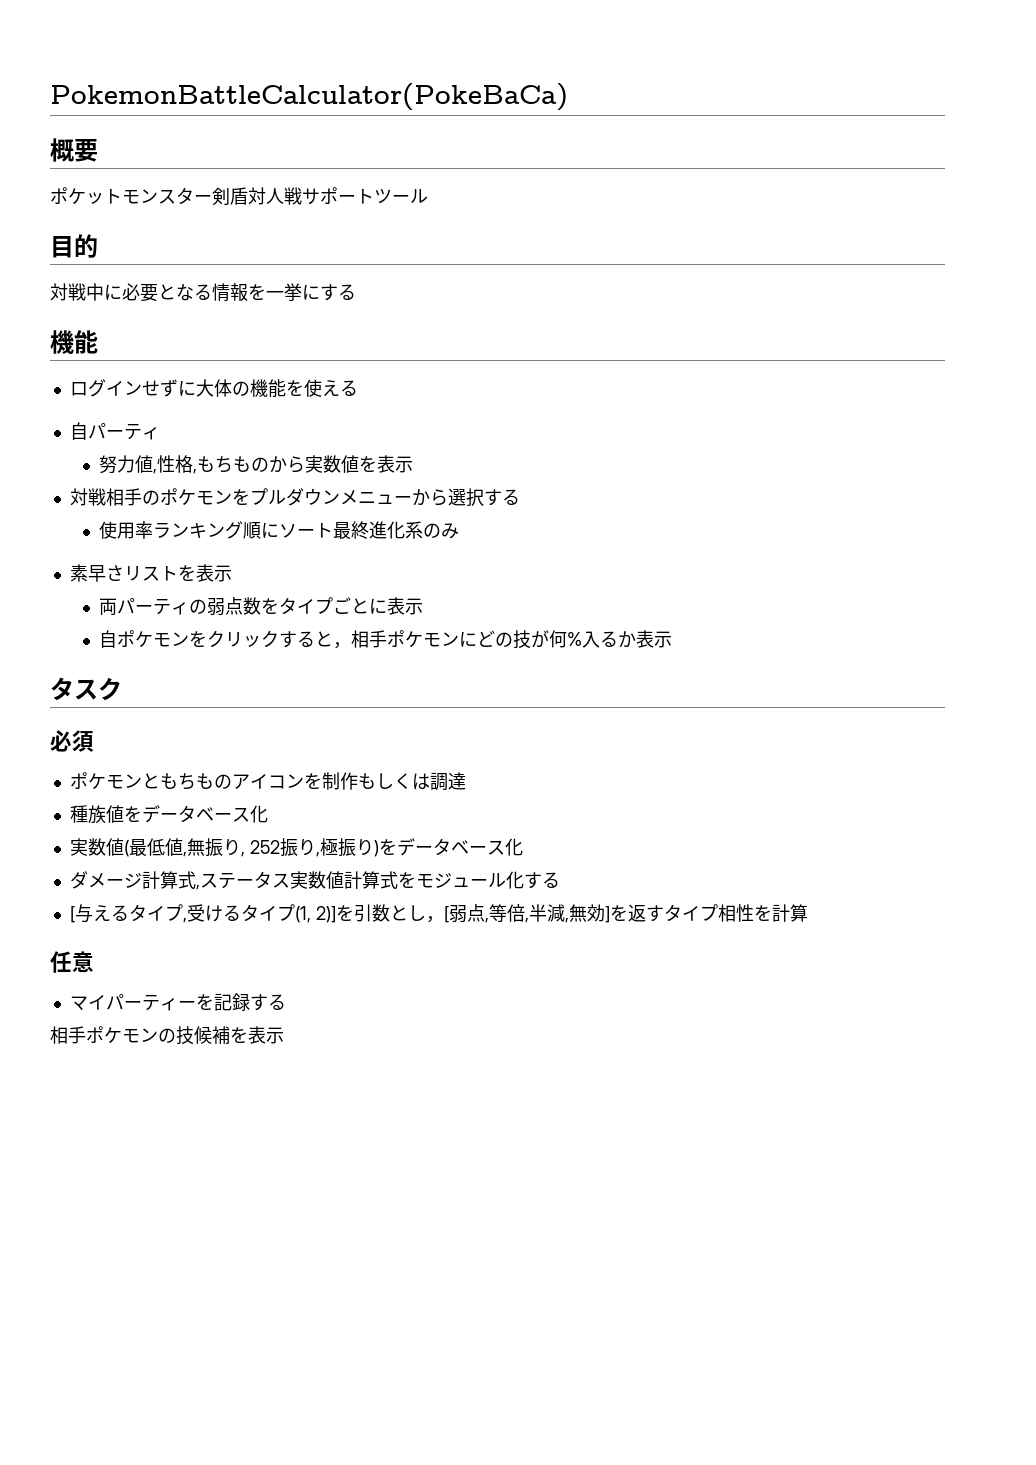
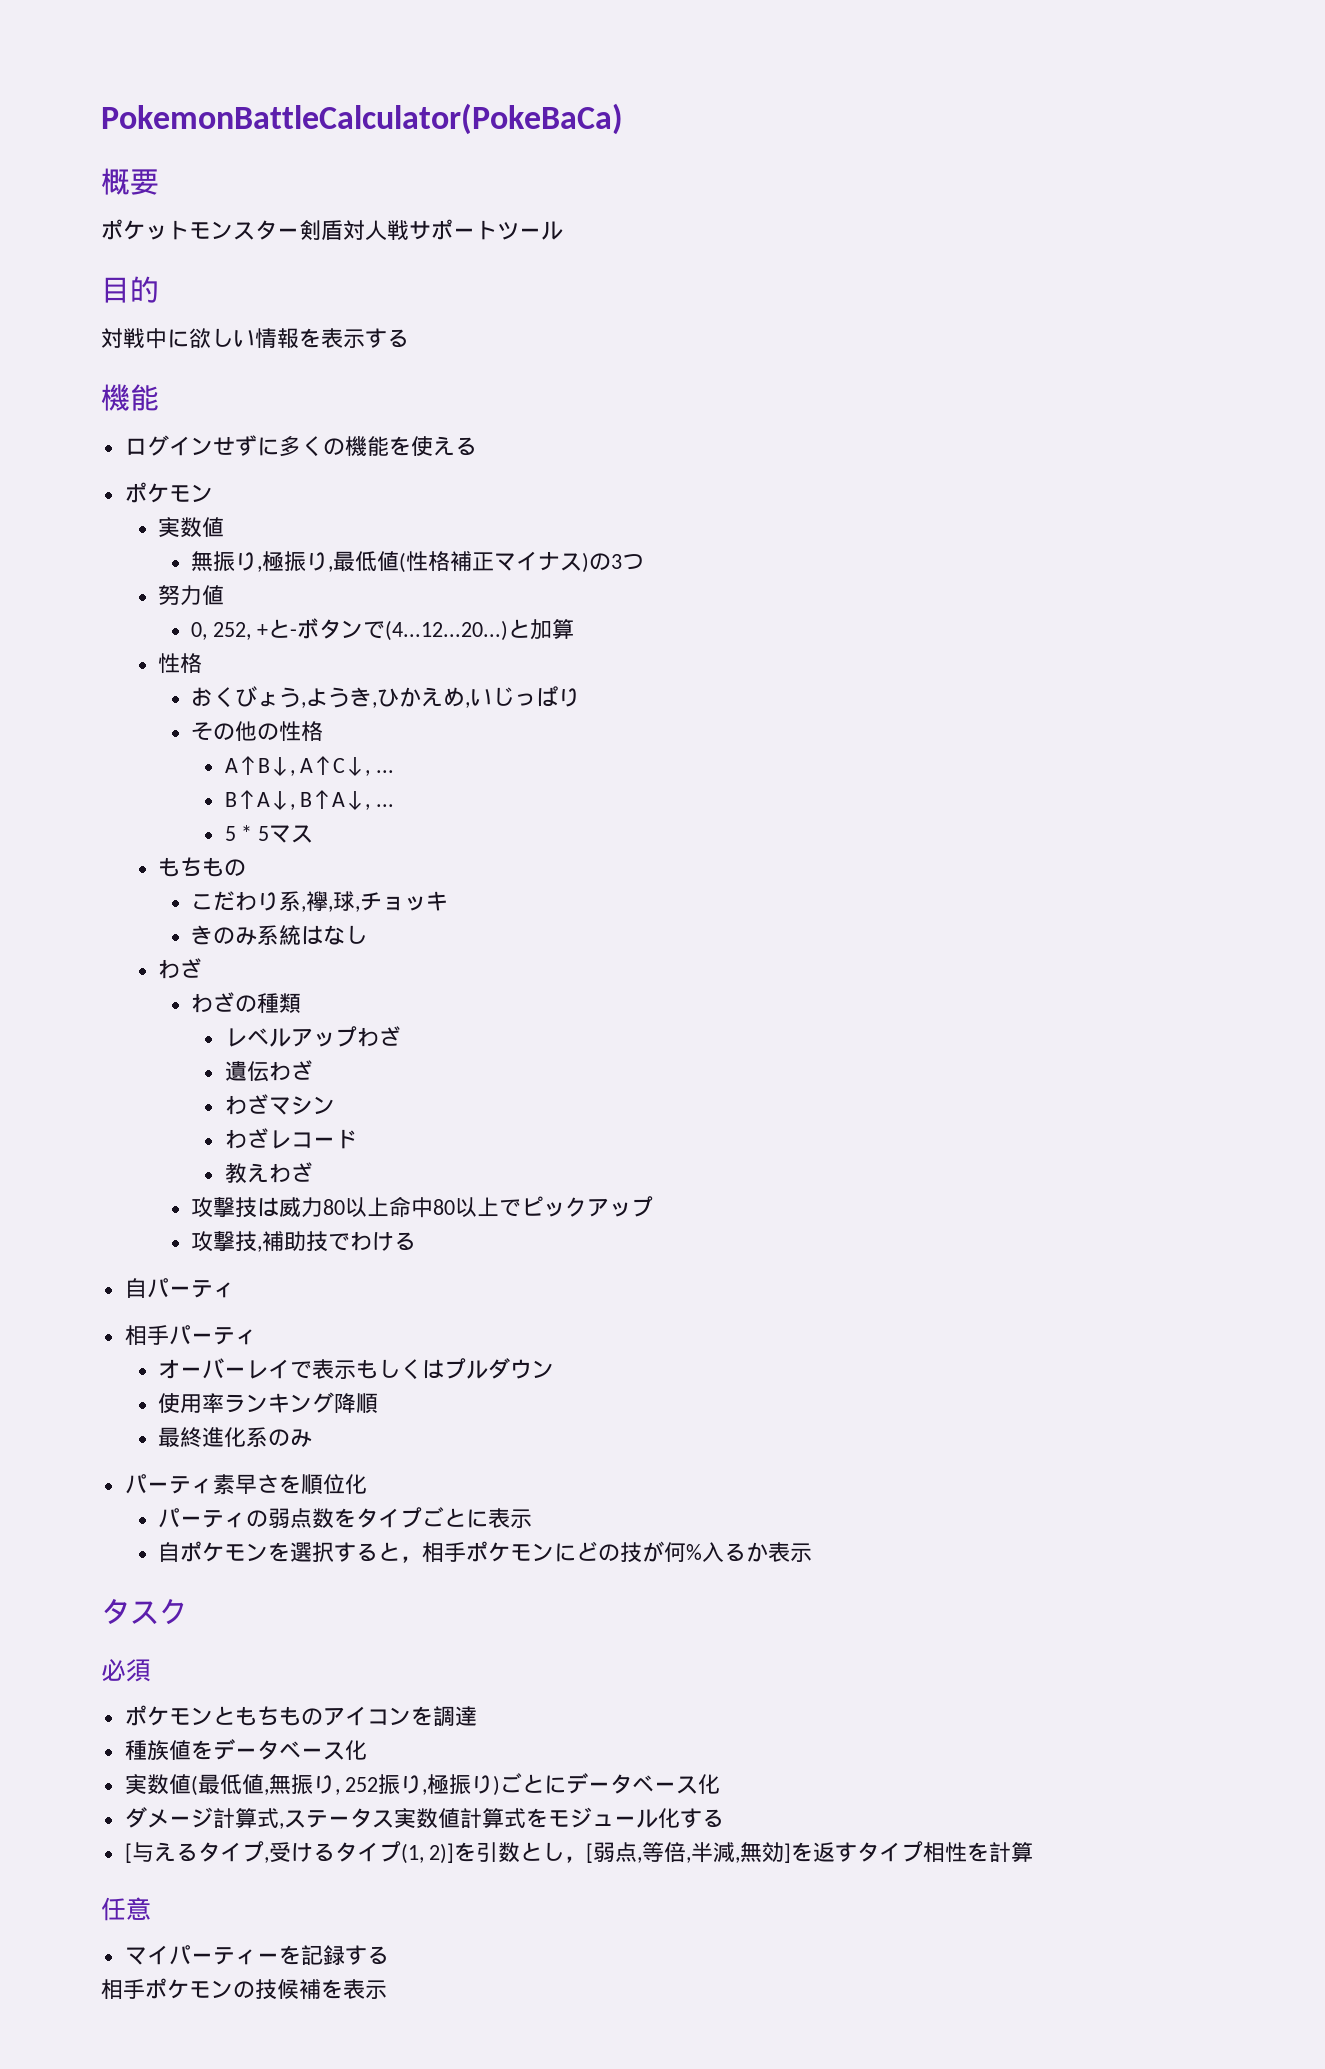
- 対戦中に必要となる情報を一挙にする
+ 対戦中に欲しい情報を表示する
- ログインせずに大体の機能を使える
+ ログインせずに多くの機能を使える
+ ポケモン
+ 実数値
+ 無振り,極振り,最低値(性格補正マイナス)の3つ
+ 努力値
+ 0, 252, +と-ボタンで(4...12...20...)と加算
+ 性格
+ おくびょう,ようき,ひかえめ,いじっぱり
+ その他の性格
+ A↑B↓, A↑C↓, ...
+ B↑A↓, B↑A↓, ...
+ 5 * 5マス
+ もちもの
+ こだわり系,襷,球,チョッキ
+ きのみ系統はなし
+ わざ
+ わざの種類
+ レベルアップわざ
+ 遺伝わざ
+ わざマシン
+ わざレコード
+ 教えわざ
+ 攻撃技は威力80以上命中80以上でピックアップ
+ 攻撃技,補助技でわける
  自パーティ
- 努力値,性格,もちものから実数値を表示
- 対戦相手のポケモンをプルダウンメニューから選択する
+ 相手パーティ
+ オーバーレイで表示もしくはプルダウン
- 使用率ランキング順にソート最終進化系のみ
+ 使用率ランキング降順
+ 最終進化系のみ
- 素早さリストを表示
- 両パーティの弱点数をタイプごとに表示
+ パーティ素早さを順位化
+ パーティの弱点数をタイプごとに表示
- 自ポケモンをクリックすると，相手ポケモンにどの技が何%入るか表示
+ 自ポケモンを選択すると，相手ポケモンにどの技が何%入るか表示
- ポケモンともちものアイコンを制作もしくは調達
+ ポケモンともちものアイコンを調達
- 実数値(最低値,無振り, 252振り,極振り)をデータベース化
+ 実数値(最低値,無振り, 252振り,極振り)ごとにデータベース化

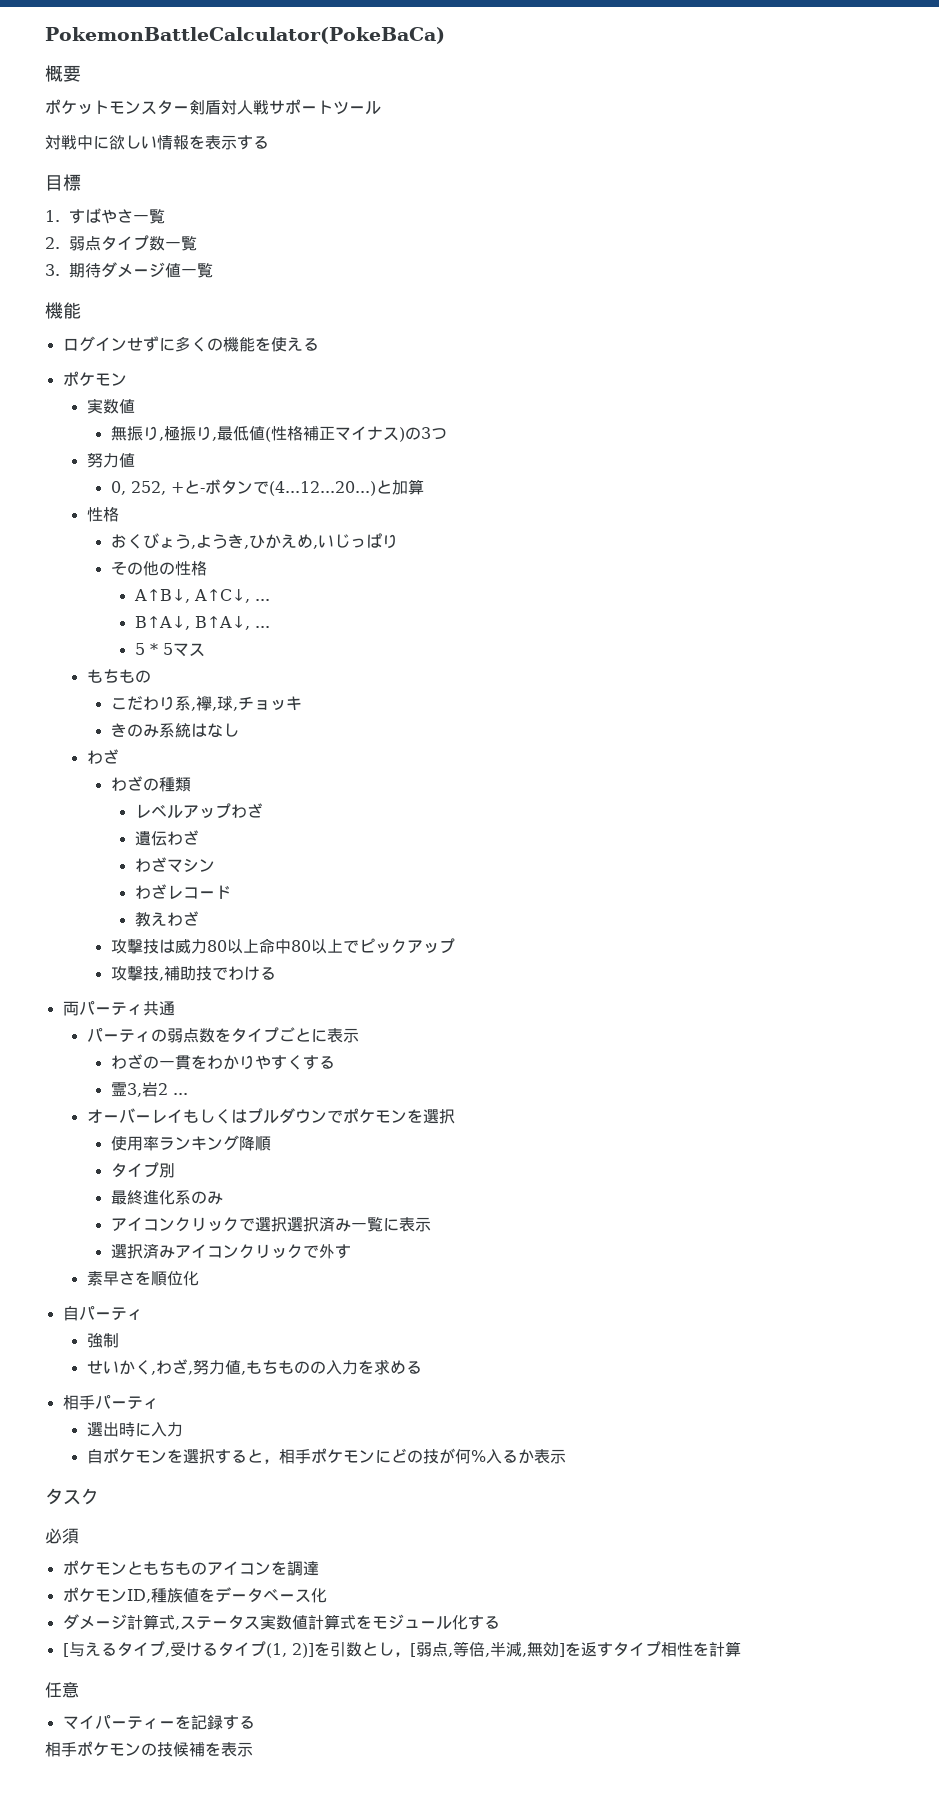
- 目的
+ 目標
+ 1.すばやさ一覧
+ 2.弱点タイプ数一覧
+ 3.期待ダメージ値一覧
- 自パーティ
- 相手パーティ
- オーバーレイで表示もしくはプルダウン
- 使用率ランキング降順
- 最終進化系のみ
- パーティ素早さを順位化
+ 両パーティ共通
+ わざの一貫をわかりやすくする
+ 霊3,岩2 ...
+ オーバーレイもしくはプルダウンでポケモンを選択
+ 使用率ランキング降順
+ タイプ別
+ 最終進化系のみ
+ アイコンクリックで選択選択済み一覧に表示
+ 選択済みアイコンクリックで外す
+ 素早さを順位化
+ 自パーティ
+ 強制
+ せいかく,わざ,努力値,もちものの入力を求める
+ 相手パーティ
+ 選出時に入力
- 種族値をデータベース化
+ ポケモンID,種族値をデータベース化
- 実数値(最低値,無振り, 252振り,極振り)ごとにデータベース化

